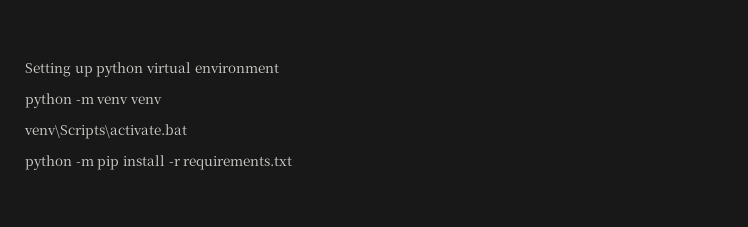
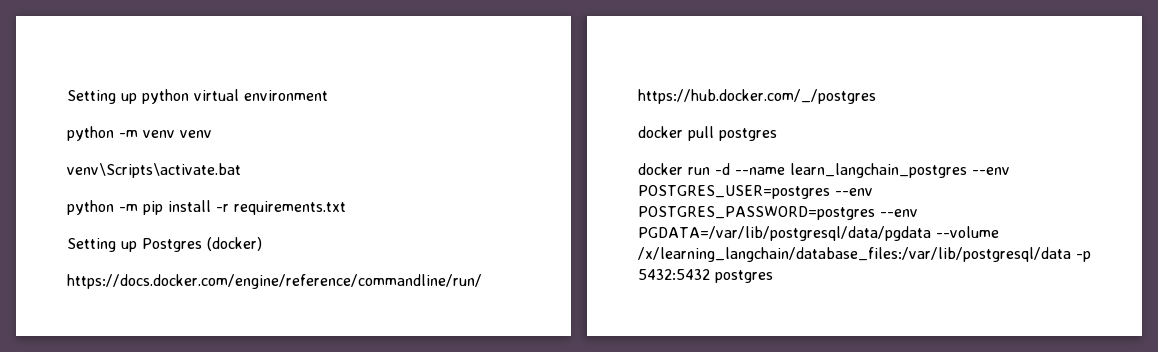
+ Setting up Postgres (docker)
+ https://docs.docker.com/engine/reference/commandline/run/ https://hub.docker.com/_/postgres
+ docker pull postgres
+ docker run -d --name learn_langchain_postgres --env POSTGRES_USER=postgres --env POSTGRES_PASSWORD=postgres --env PGDATA=/var/lib/postgresql/data/pgdata --volume /x/learning_langchain/database_files:/var/lib/postgresql/data -p 5432:5432 postgres

